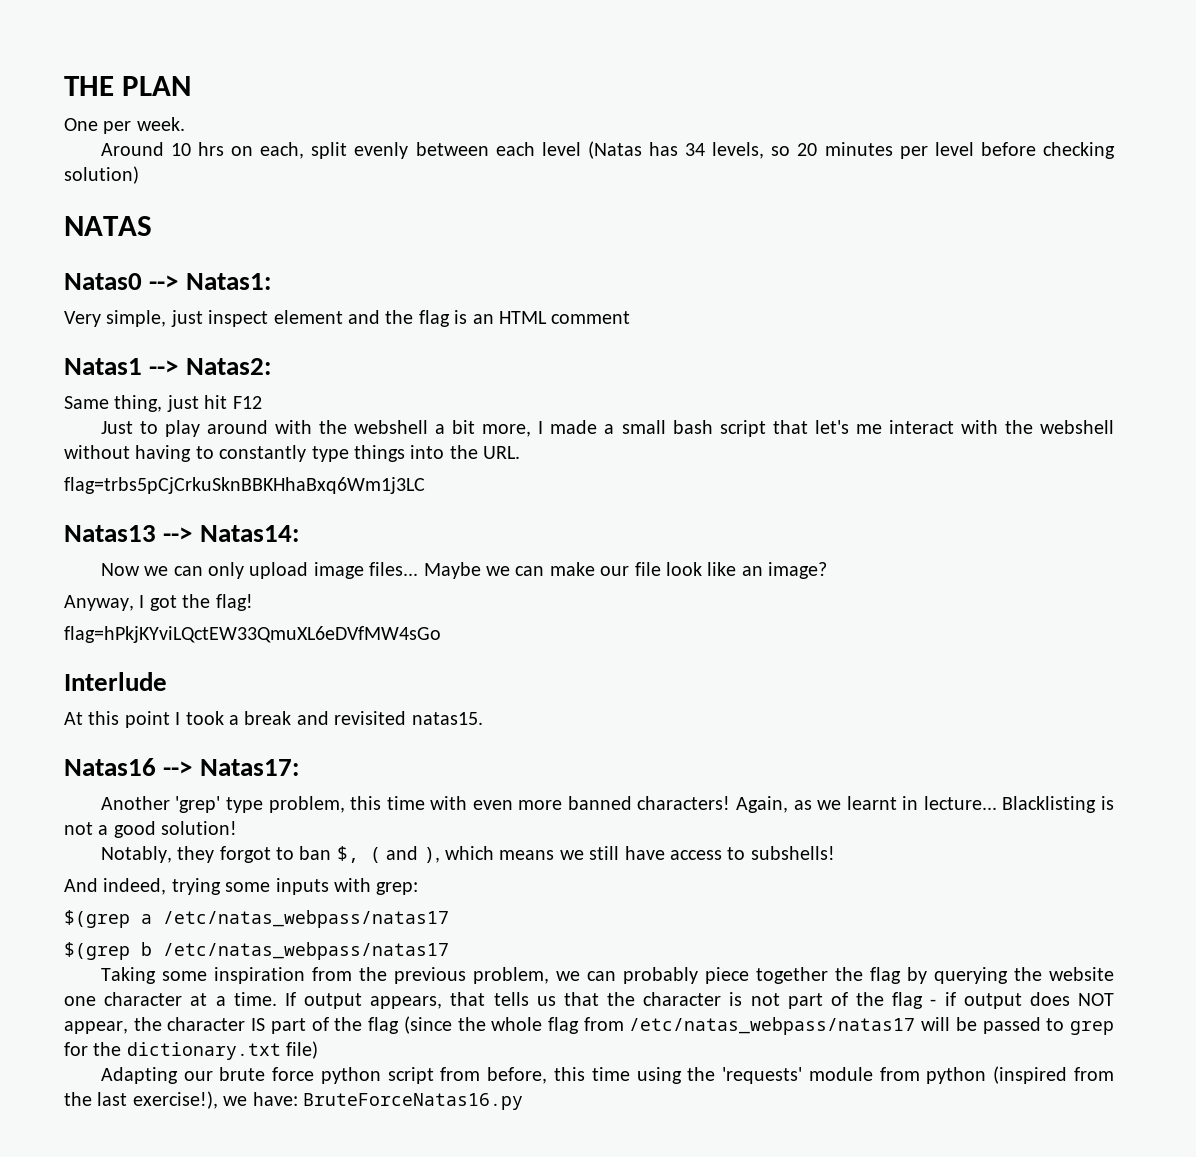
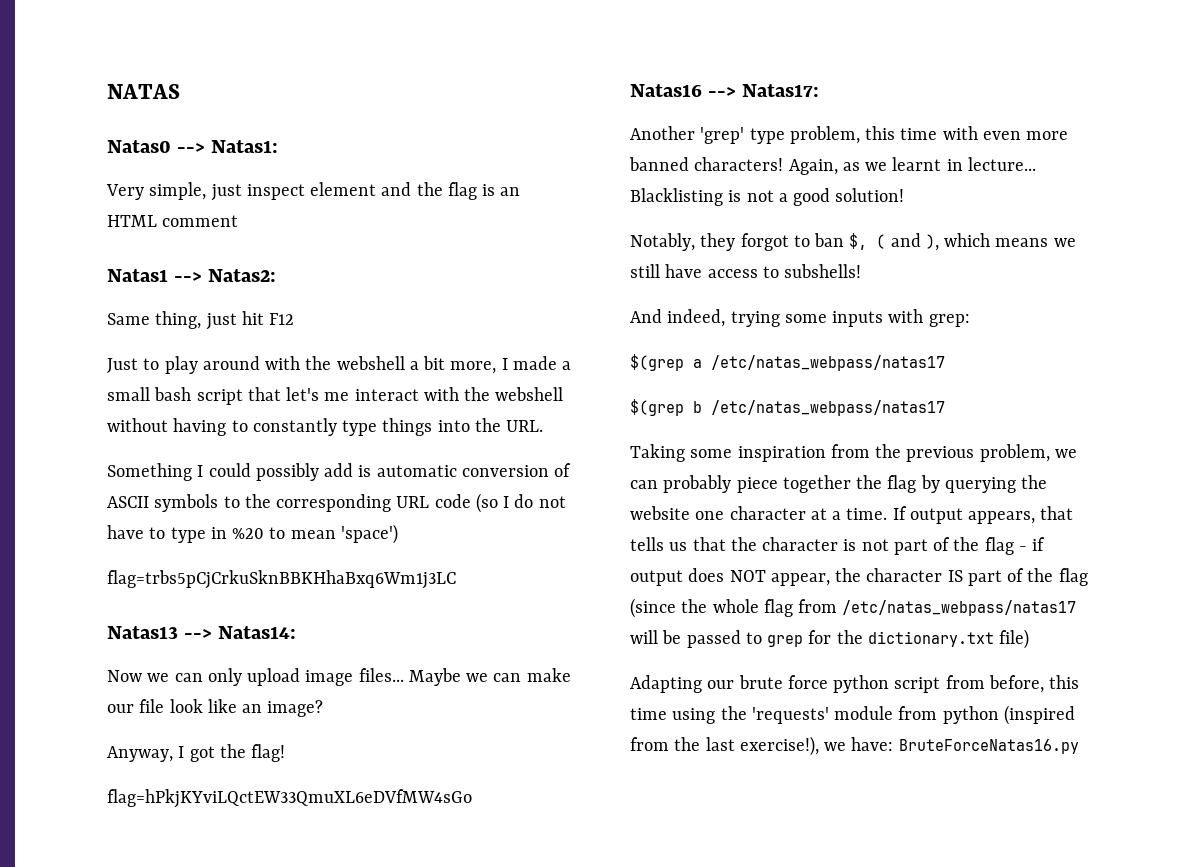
- THE PLAN
- One per week.
- Around 10 hrs on each, split evenly between each level (Natas has 34 levels, so 20 minutes per level before checking solution)
+ Something I could possibly add is automatic conversion of ASCII symbols to the corresponding URL code (so I do not have to type in %20 to mean 'space')
- Interlude
- At this point I took a break and revisited natas15.

